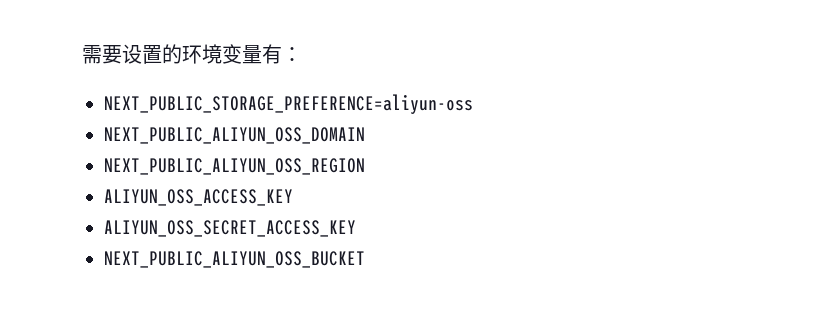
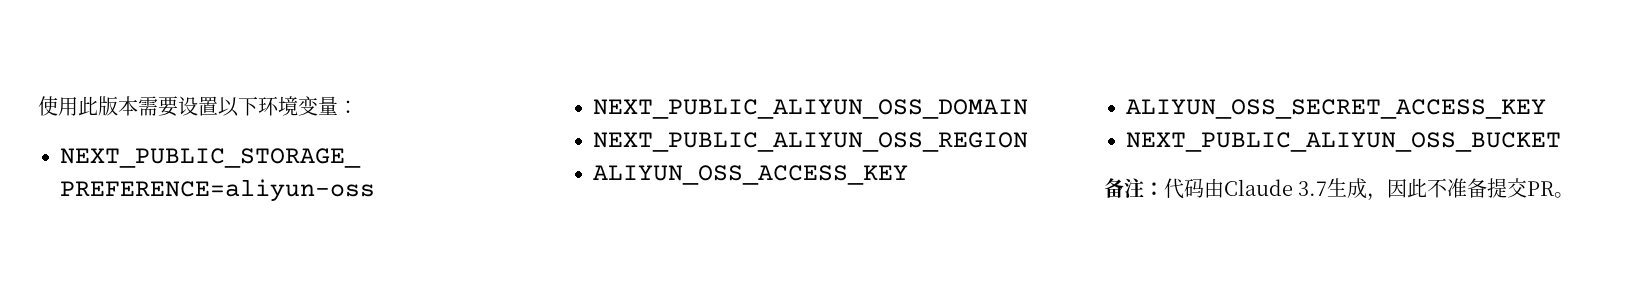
- 需要设置的环境变量有：
+ 使用此版本需要设置以下环境变量：
+ 备注：代码由Claude 3.7生成，因此不准备提交PR。

